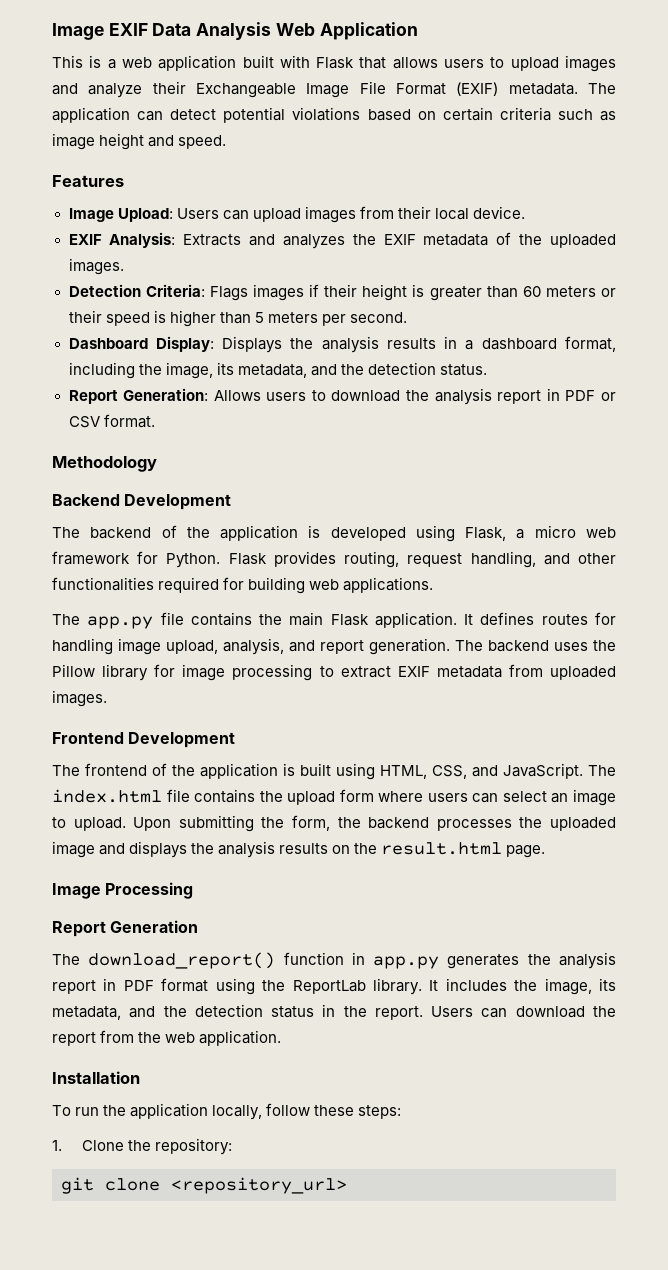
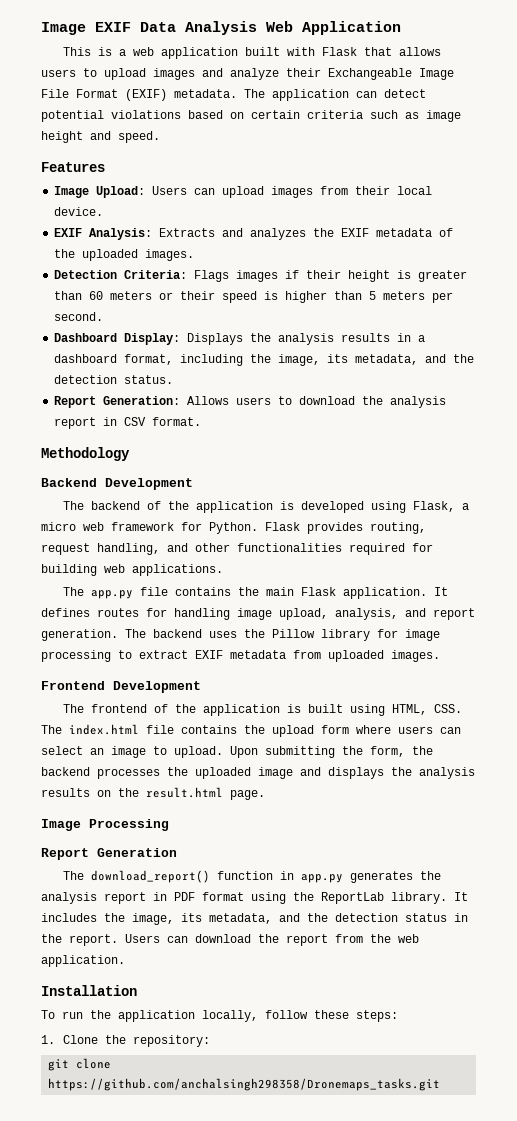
- Report Generation: Allows users to download the analysis report in PDF or CSV format.
+ Report Generation: Allows users to download the analysis report in CSV format.
- The frontend of the application is built using HTML, CSS, and JavaScript. The index.html file contains the upload form where users can select an image to upload.
+ The frontend of the application is built using HTML, CSS. The index.html file contains the upload form where users can select an image to upload.
- git clone <repository_url>
+ git clone https://github.com/anchalsingh298358/Dronemaps_tasks.git

